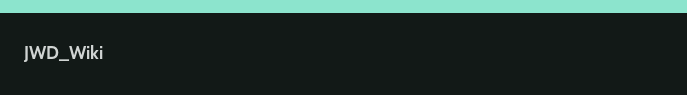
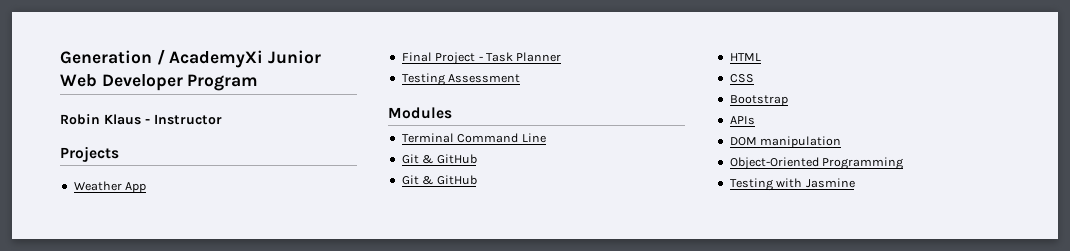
- JWD_Wiki
+ Generation / AcademyXi Junior Web Developer Program
+ Robin Klaus - Instructor
+ Projects
+ Weather App
+ Final Project - Task Planner
+ Testing Assessment
+ Modules
+ Terminal Command Line
+ Git & GitHub
+ Git & GitHub
+ HTML
+ CSS
+ Bootstrap
+ APIs
+ DOM manipulation
+ Object-Oriented Programming
+ Testing with Jasmine

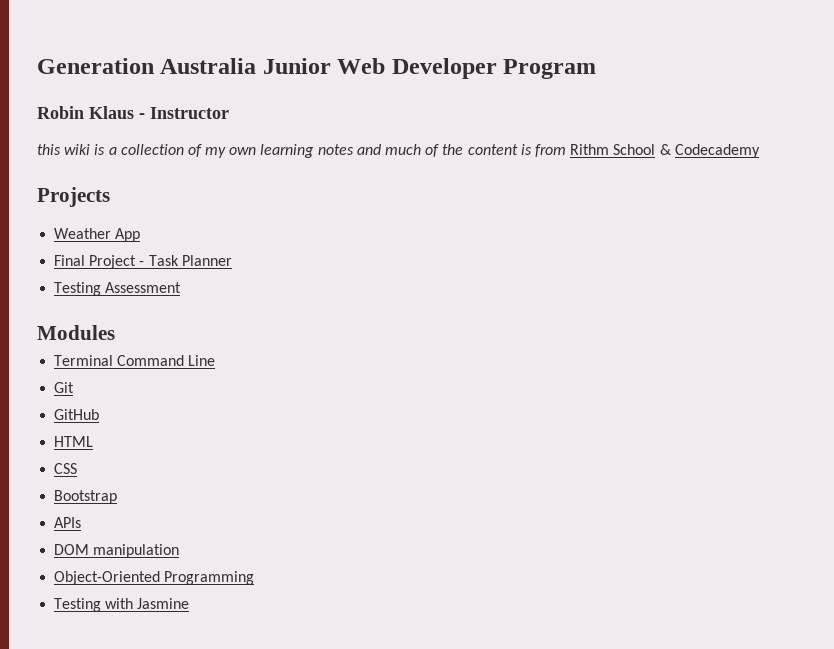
- Generation / AcademyXi Junior Web Developer Program
+ Generation Australia Junior Web Developer Program
+ this wiki is a collection of my own learning notes and much of the content is from Rithm School & Codecademy
  Terminal Command Line
- Git & GitHub
- Git & GitHub
+ Git
+ GitHub

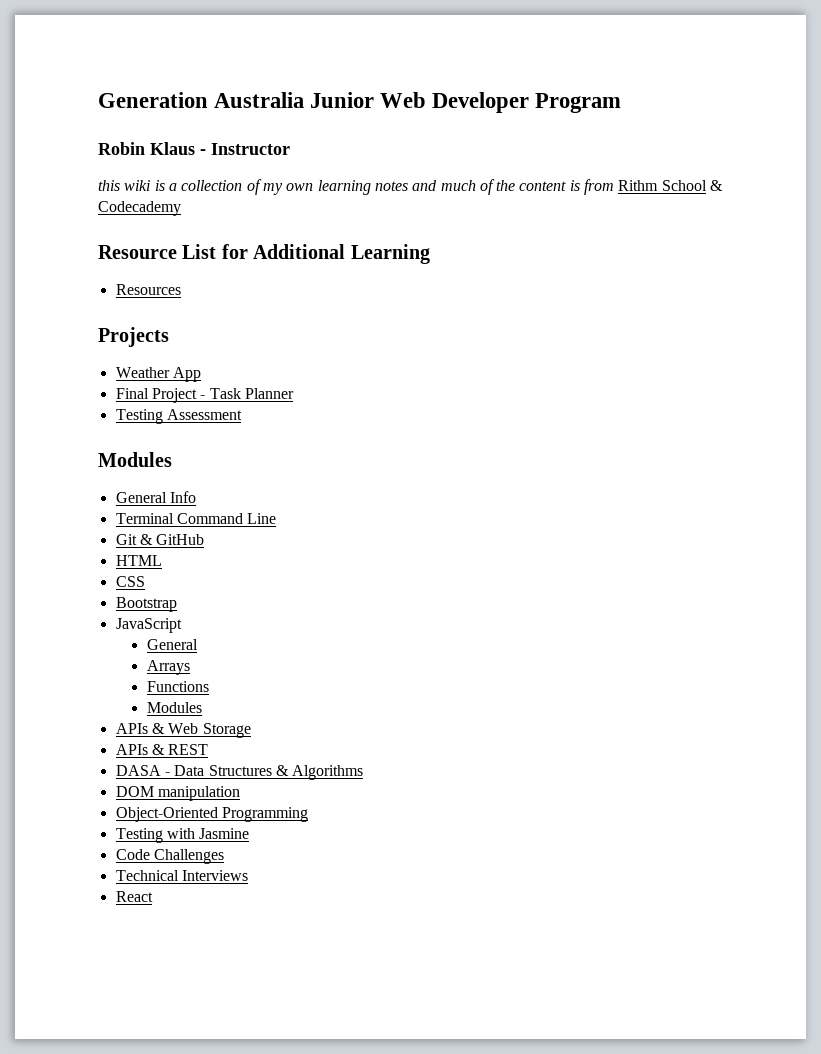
+ Resource List for Additional Learning
+ Resources
+ General Info
- Git
- GitHub
+ Git & GitHub
- APIs
+ JavaScript
+ General
+ Arrays
+ Functions
+ Modules
+ APIs & Web Storage
+ APIs & REST
+ DASA - Data Structures & Algorithms
+ Code Challenges
+ Technical Interviews
+ React

